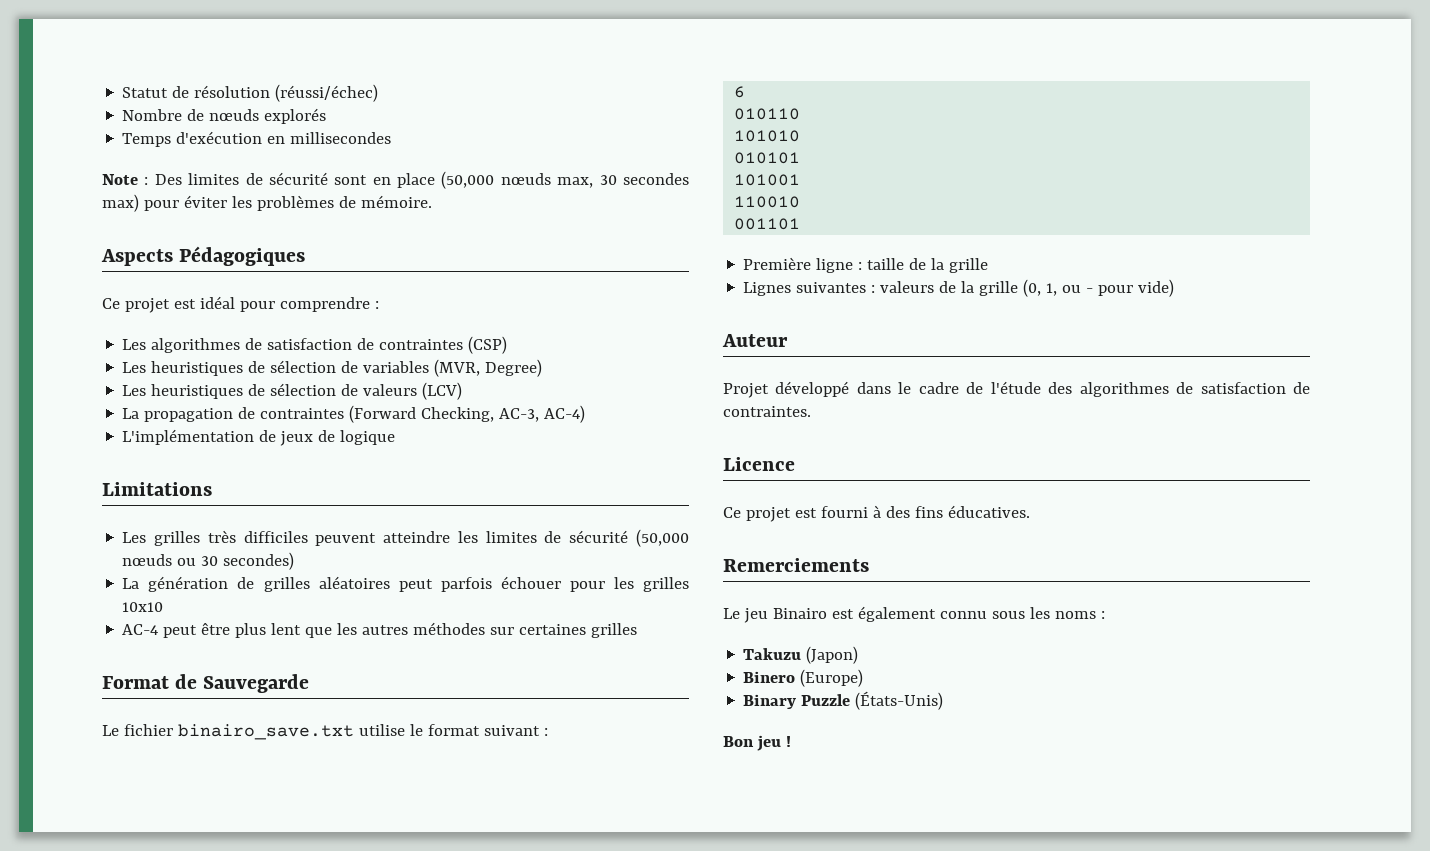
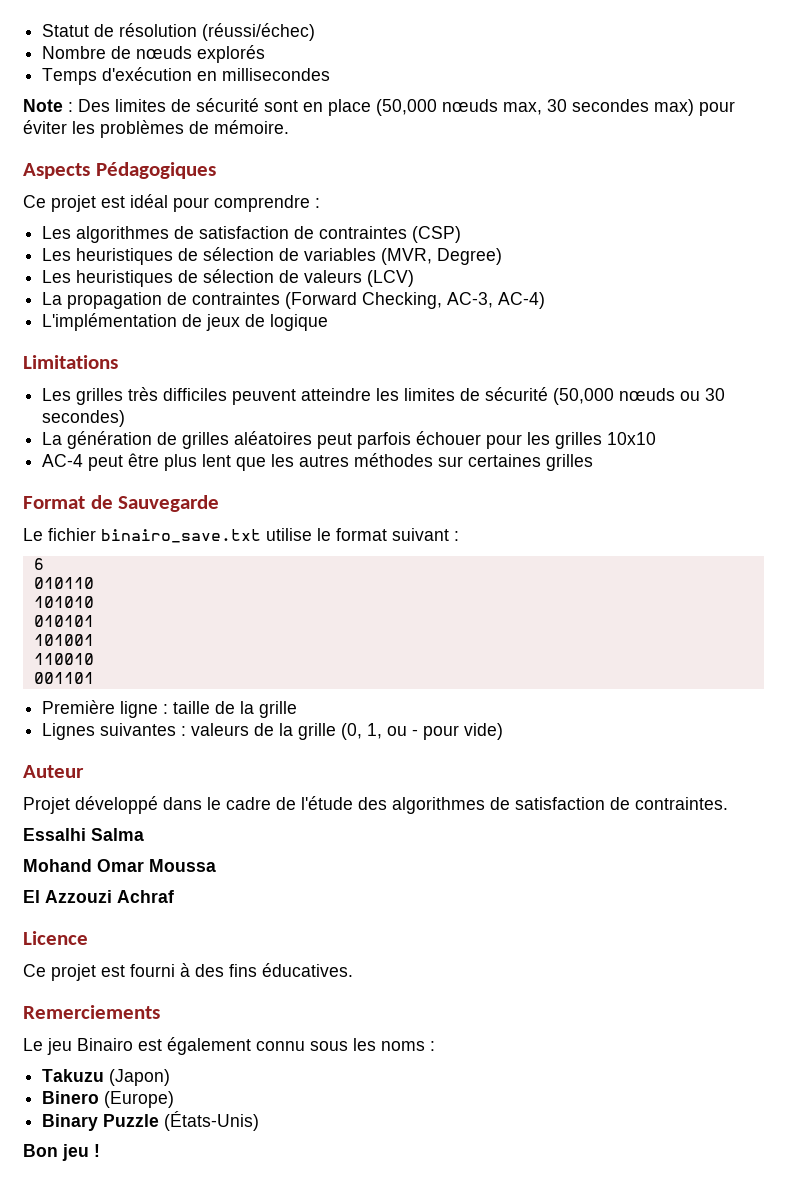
+ Essalhi Salma
+ Mohand Omar Moussa
+ El Azzouzi Achraf

